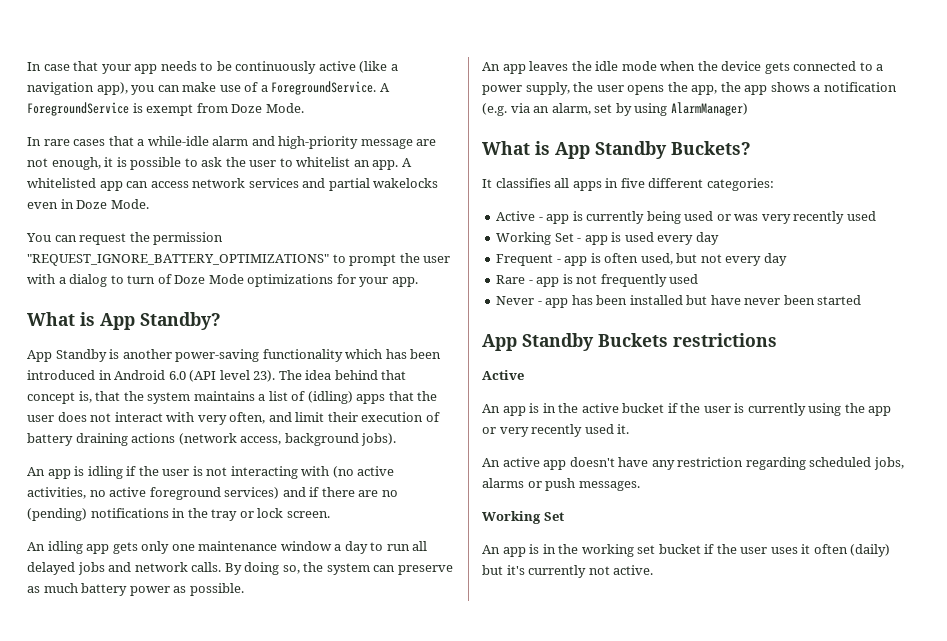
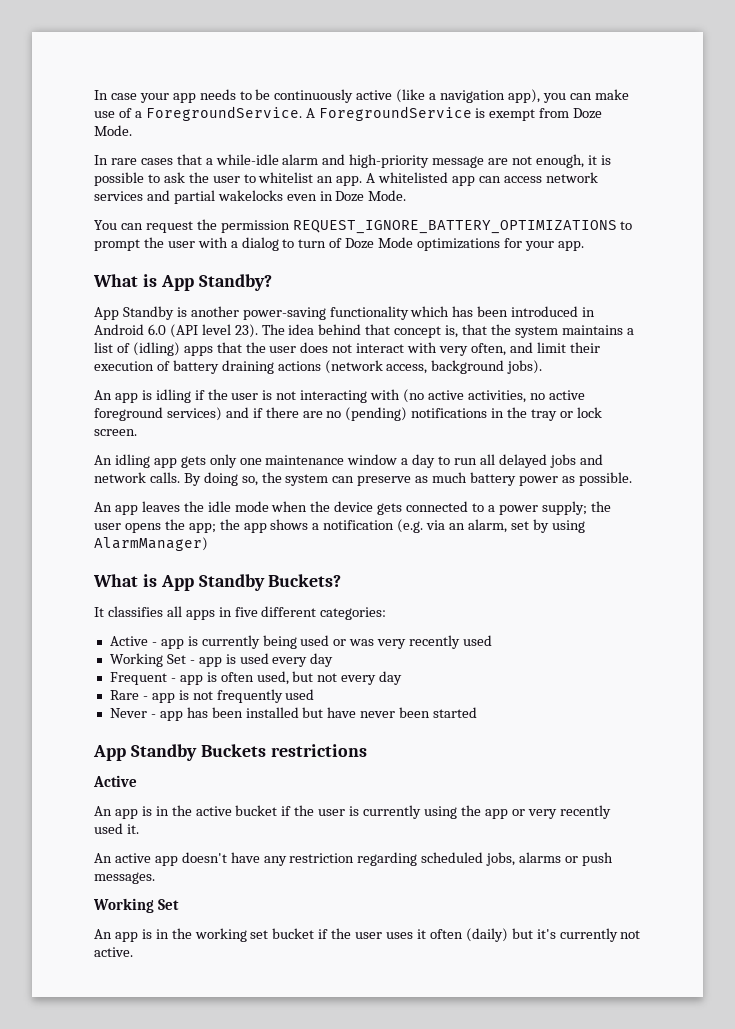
- In case that your app needs to be continuously active (like a navigation app), you can make use of a ForegroundService.
+ In case your app needs to be continuously active (like a navigation app), you can make use of a ForegroundService.
- You can request the permission "REQUEST_IGNORE_BATTERY_OPTIMIZATIONS" to prompt the user with a dialog to turn of Doze Mode optimizations for your app.
+ You can request the permission REQUEST_IGNORE_BATTERY_OPTIMIZATIONS to prompt the user with a dialog to turn of Doze Mode optimizations for your app.
- An app leaves the idle mode when the device gets connected to a power supply, the user opens the app, the app shows a notification (e.g. via an alarm, set by using AlarmManager)
+ An app leaves the idle mode when the device gets connected to a power supply; the user opens the app; the app shows a notification (e.g. via an alarm, set by using AlarmManager)

